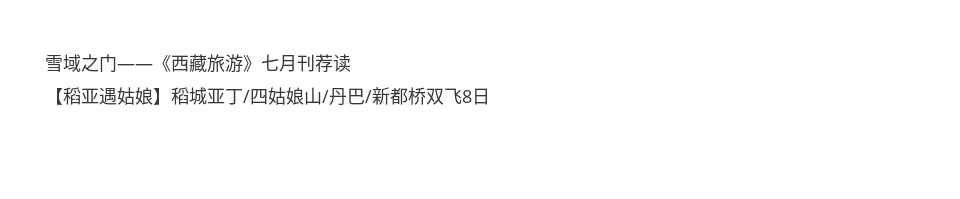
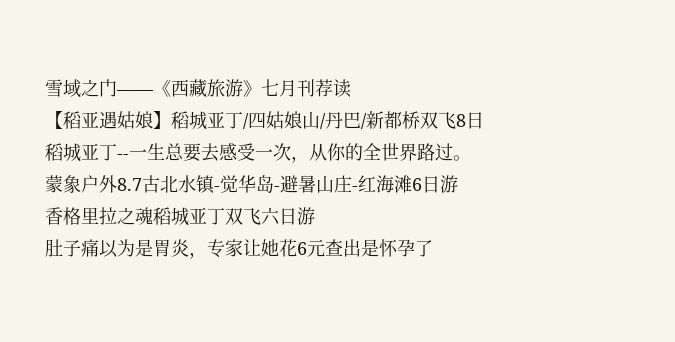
+ 稻城亚丁--一生总要去感受一次，从你的全世界路过。
+ 蒙象户外8.7古北水镇-觉华岛-避暑山庄-红海滩6日游
+ 香格里拉之魂稻城亚丁双飞六日游
+ 肚子痛以为是胃炎，专家让她花6元查出是怀孕了

